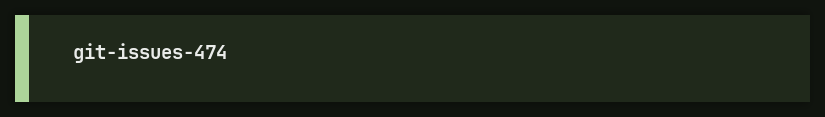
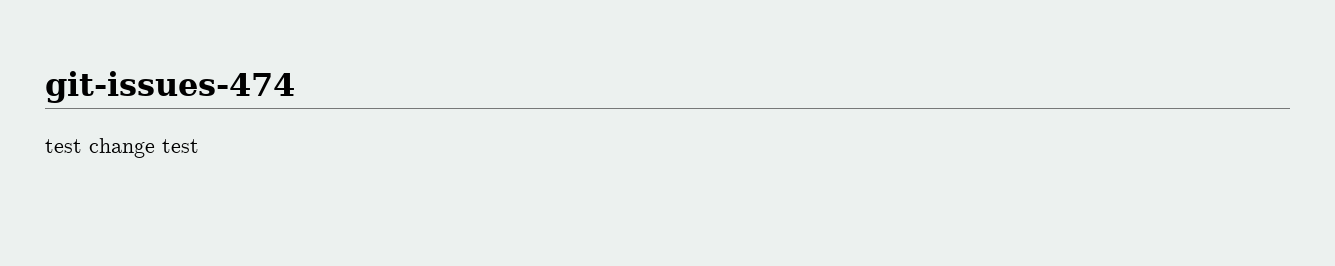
+ test change test

